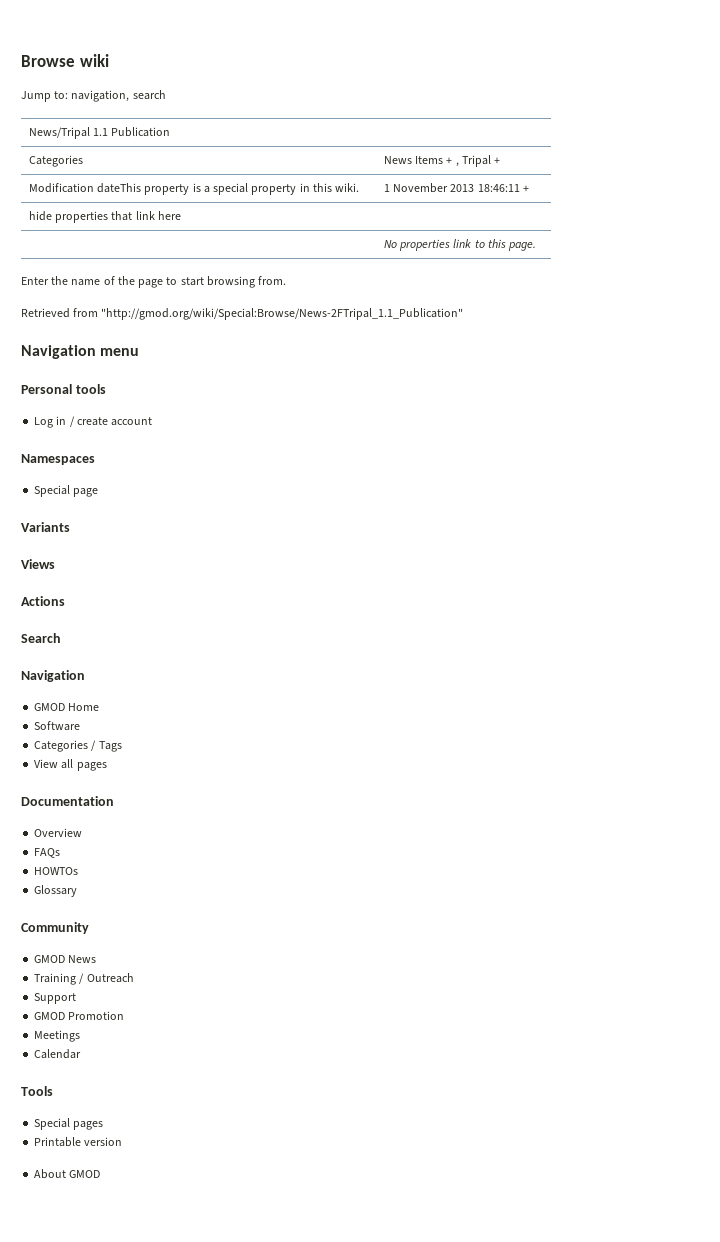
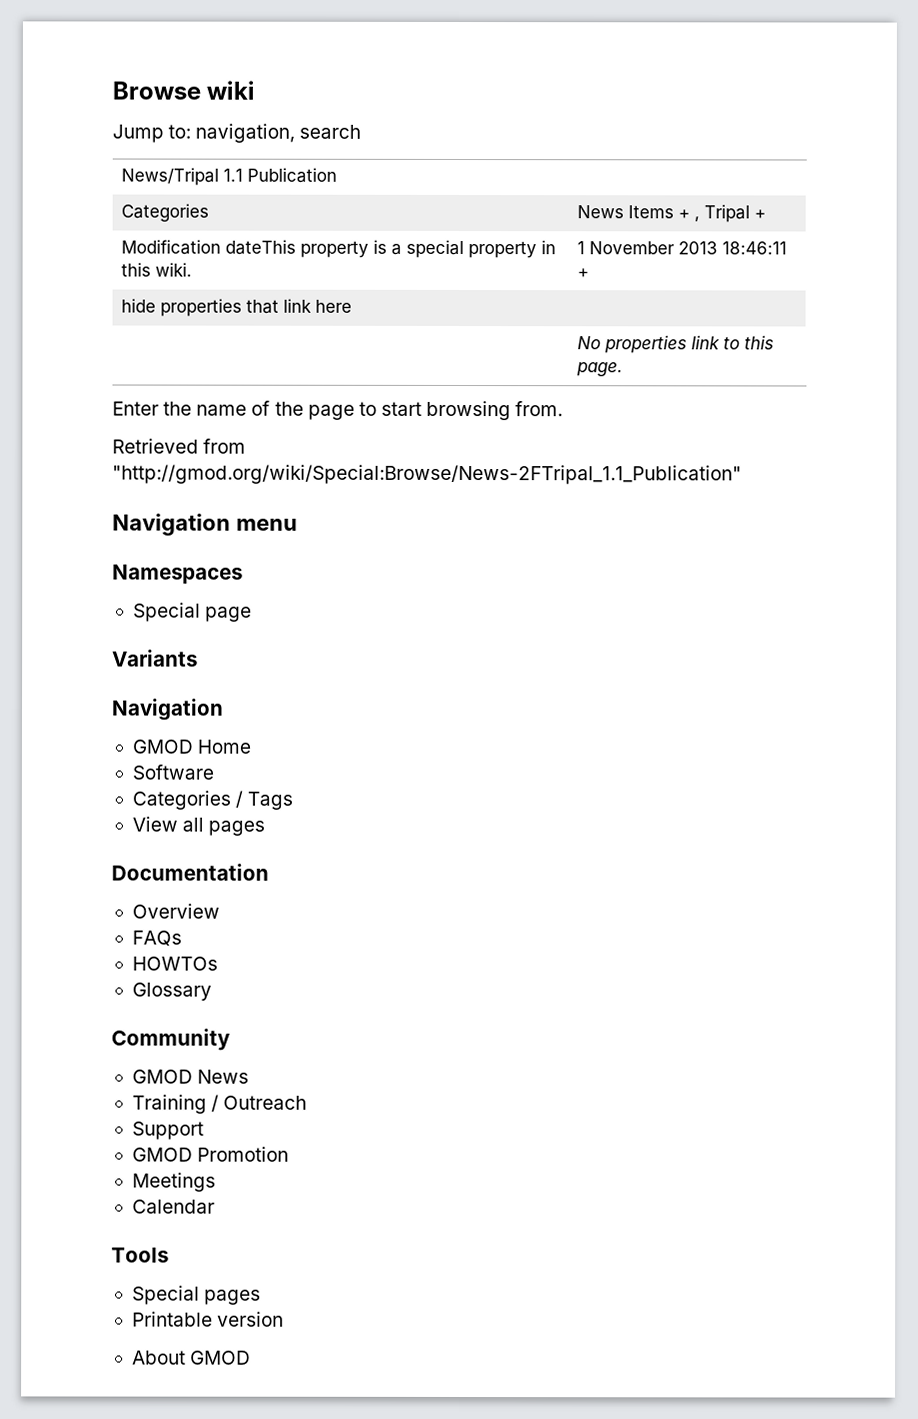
- Personal tools
- Log in / create account
- Views
- Actions
- Search

